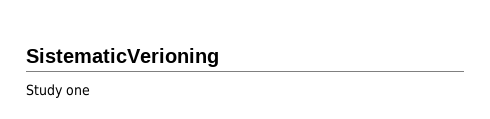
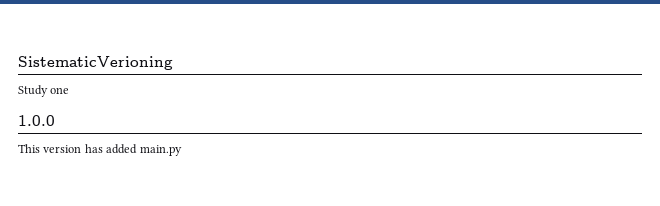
+ 1.0.0
+ This version has added main.py

